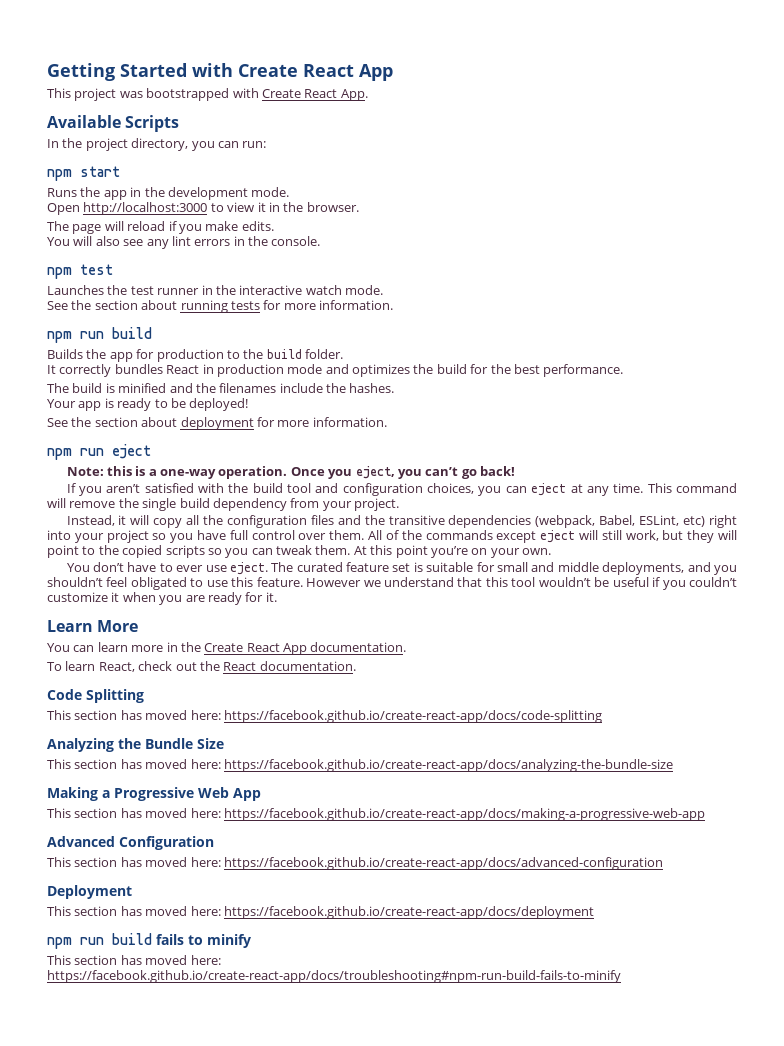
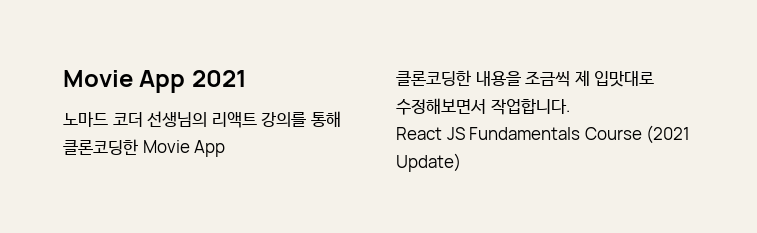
- Getting Started with Create React App
- This project was bootstrapped with Create React App.
- Available Scripts
- In the project directory, you can run:
- npm start
- Runs the app in the development mode.
- Open http://localhost:3000 to view it in the browser.
- The page will reload if you make edits.
- You will also see any lint errors in the console.
- npm test
- Launches the test runner in the interactive watch mode.
- See the section about running tests for more information.
- npm run build
- Builds the app for production to the build folder.
- It correctly bundles React in production mode and optimizes the build for the best performance.
- The build is minified and the filenames include the hashes.
- Your app is ready to be deployed!
- See the section about deployment for more information.
- npm run eject
- Note: this is a one-way operation. Once you eject, you can’t go back!
- If you aren’t satisfied with the build tool and configuration choices, you can eject at any time. This command will remove the single build dependency from your project.
- Instead, it will copy all the configuration files and the transitive dependencies (webpack, Babel, ESLint, etc) right into your project so you have full control over them. All of the commands except eject will still work, but they will point to the copied scripts so you can tweak them. At this point you’re on your own.
- You don’t have to ever use eject. The curated feature set is suitable for small and middle deployments, and you shouldn’t feel obligated to use this feature. However we understand that this tool wouldn’t be useful if you couldn’t customize it when you are ready for it.
- Learn More
- You can learn more in the Create React App documentation.
- To learn React, check out the React documentation.
- Code Splitting
- This section has moved here: https://facebook.github.io/create-react-app/docs/code-splitting
- Analyzing the Bundle Size
- This section has moved here: https://facebook.github.io/create-react-app/docs/analyzing-the-bundle-size
- Making a Progressive Web App
- This section has moved here: https://facebook.github.io/create-react-app/docs/making-a-progressive-web-app
- Advanced Configuration
- This section has moved here: https://facebook.github.io/create-react-app/docs/advanced-configuration
- Deployment
- This section has moved here: https://facebook.github.io/create-react-app/docs/deployment
- npm run build fails to minify
- This section has moved here: https://facebook.github.io/create-react-app/docs/troubleshooting#npm-run-build-fails-to-minify
+ Movie App 2021
+ 노마드 코더 선생님의 리액트 강의를 통해 클론코딩한 Movie App
+ 클론코딩한 내용을 조금씩 제 입맛대로 수정해보면서 작업합니다.
+ React JS Fundamentals Course (2021 Update)

